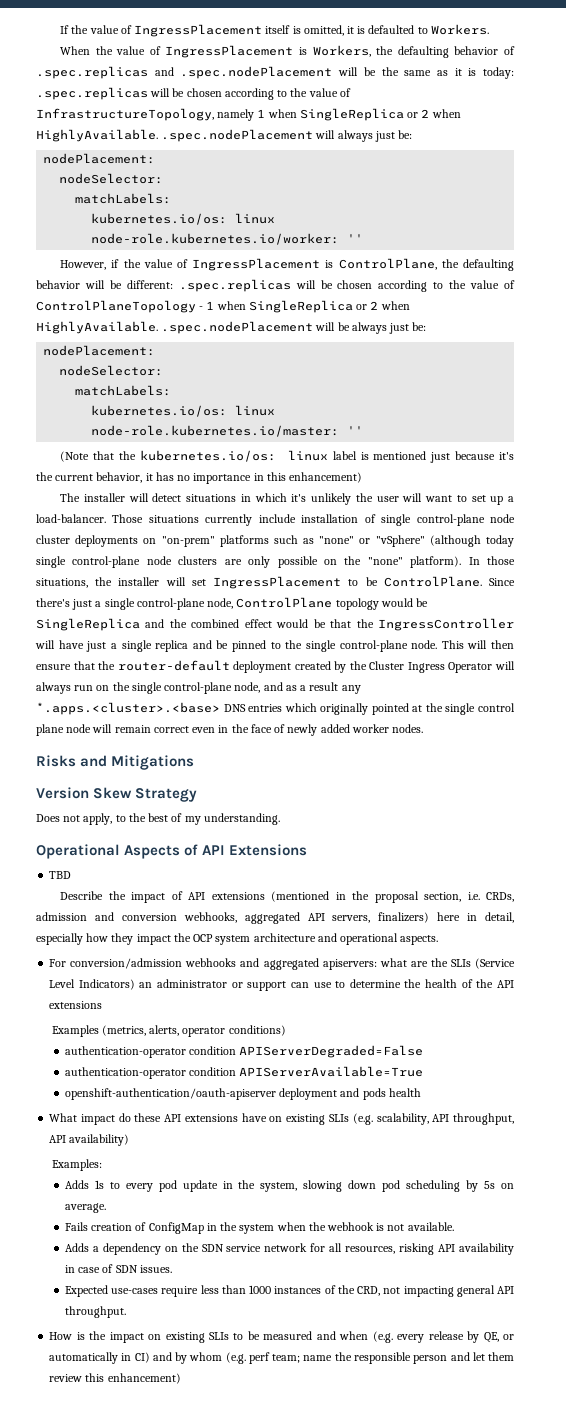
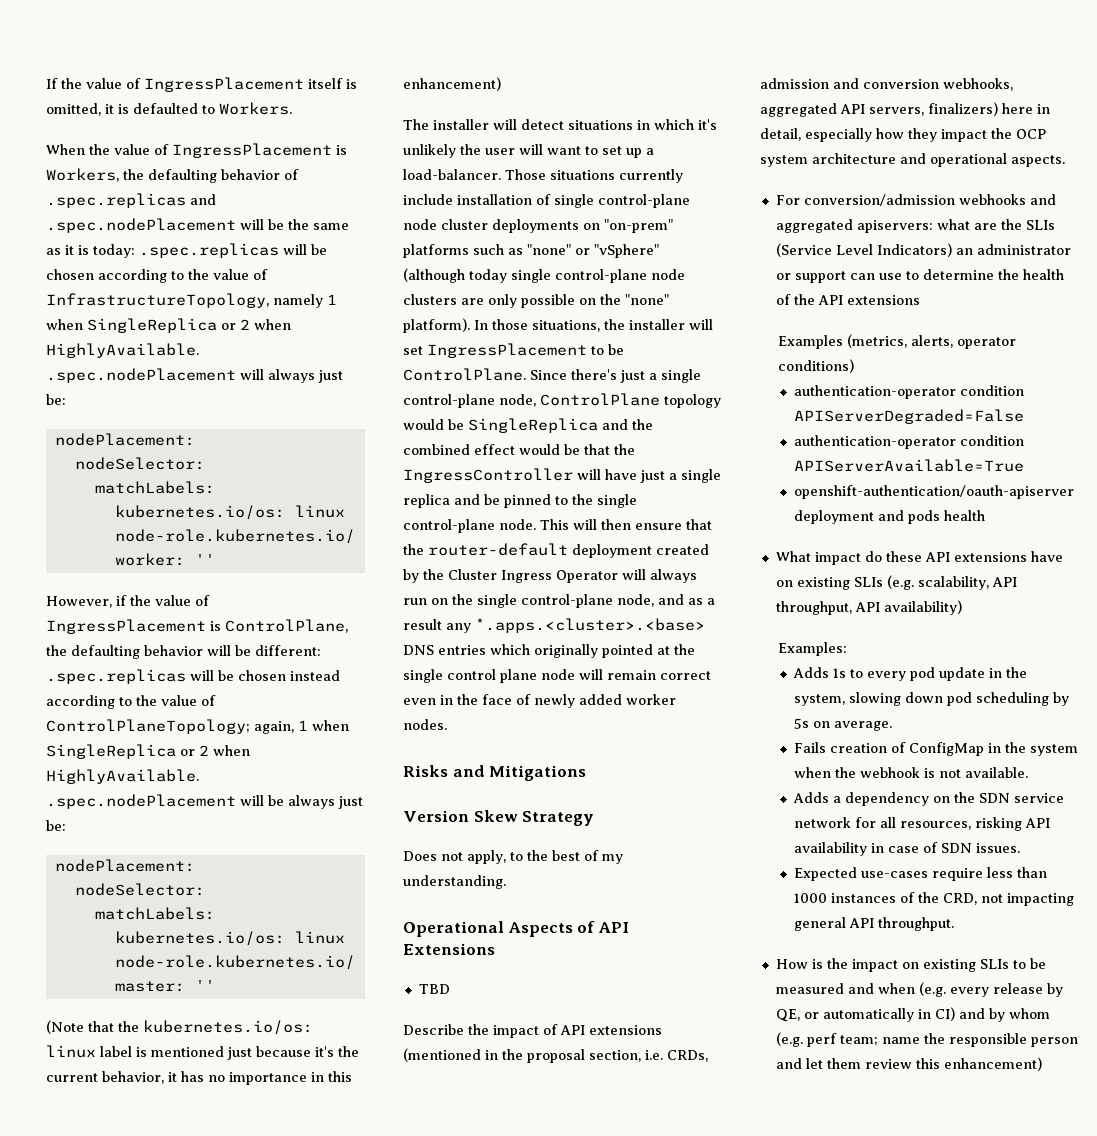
- However, if the value of IngressPlacement is ControlPlane, the defaulting behavior will be different: .spec.replicas will be chosen according to the value of ControlPlaneTopology - 1 when SingleReplica or 2 when HighlyAvailable. .spec.nodePlacement will be always just be:
+ However, if the value of IngressPlacement is ControlPlane, the defaulting behavior will be different: .spec.replicas will be chosen instead according to the value of ControlPlaneTopology; again, 1 when SingleReplica or 2 when HighlyAvailable. .spec.nodePlacement will be always just be:

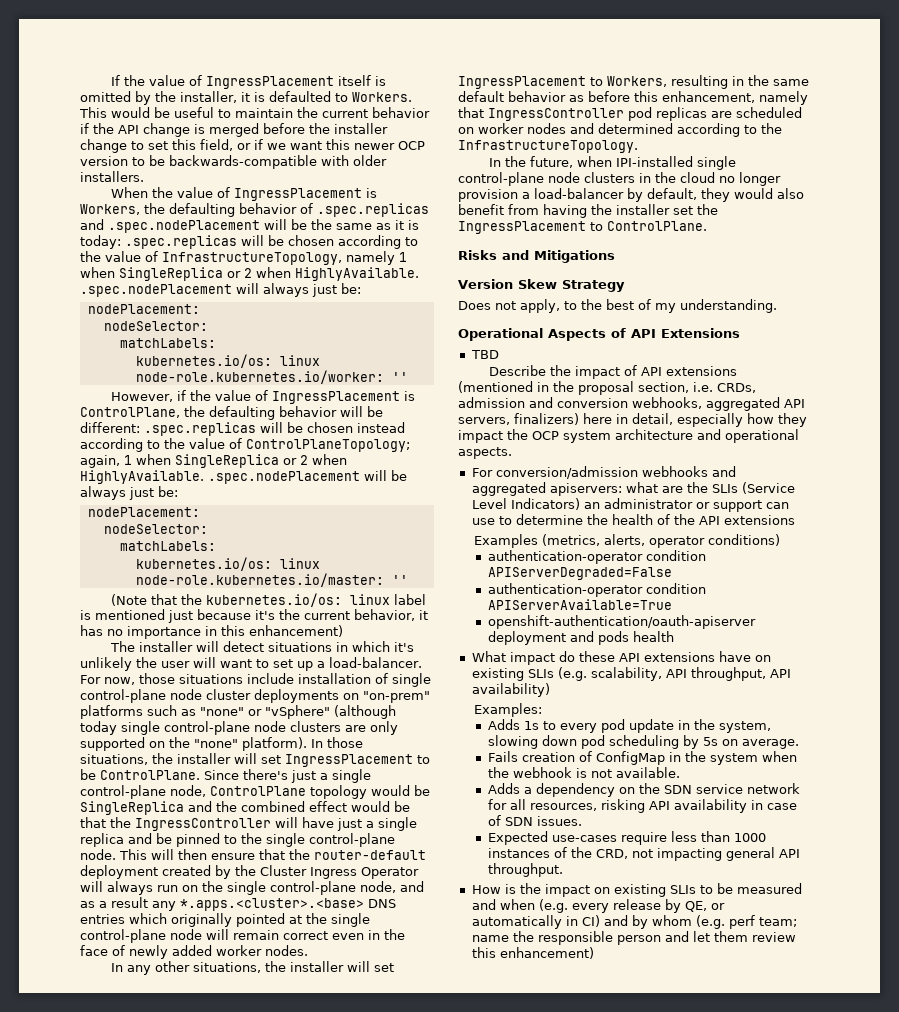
- If the value of IngressPlacement itself is omitted, it is defaulted to Workers.
+ If the value of IngressPlacement itself is omitted by the installer, it is defaulted to Workers. This would be useful to maintain the current behavior if the API change is merged before the installer change to set this field, or if we want this newer OCP version to be backwards-compatible with older installers.
- Those situations currently include installation of single control-plane node cluster deployments on "on-prem" platforms such as "none" or "vSphere" (although today single control-plane node clusters are only possible on the "none" platform).
+ For now, those situations include installation of single control-plane node cluster deployments on "on-prem" platforms such as "none" or "vSphere" (although today single control-plane node clusters are only supported on the "none" platform).
- This will then ensure that the router-default deployment created by the Cluster Ingress Operator will always run on the single control-plane node, and as a result any *.apps.<cluster>.<base> DNS entries which originally pointed at the single control plane node will remain correct even in the face of newly added worker nodes.
+ This will then ensure that the router-default deployment created by the Cluster Ingress Operator will always run on the single control-plane node, and as a result any *.apps.<cluster>.<base> DNS entries which originally pointed at the single control-plane node will remain correct even in the face of newly added worker nodes.
+ In any other situations, the installer will set IngressPlacement to Workers, resulting in the same default behavior as before this enhancement, namely that IngressController pod replicas are scheduled on worker nodes and determined according to the InfrastructureTopology.
+ In the future, when IPI-installed single control-plane node clusters in the cloud no longer provision a load-balancer by default, they would also benefit from having the installer set the IngressPlacement to ControlPlane.

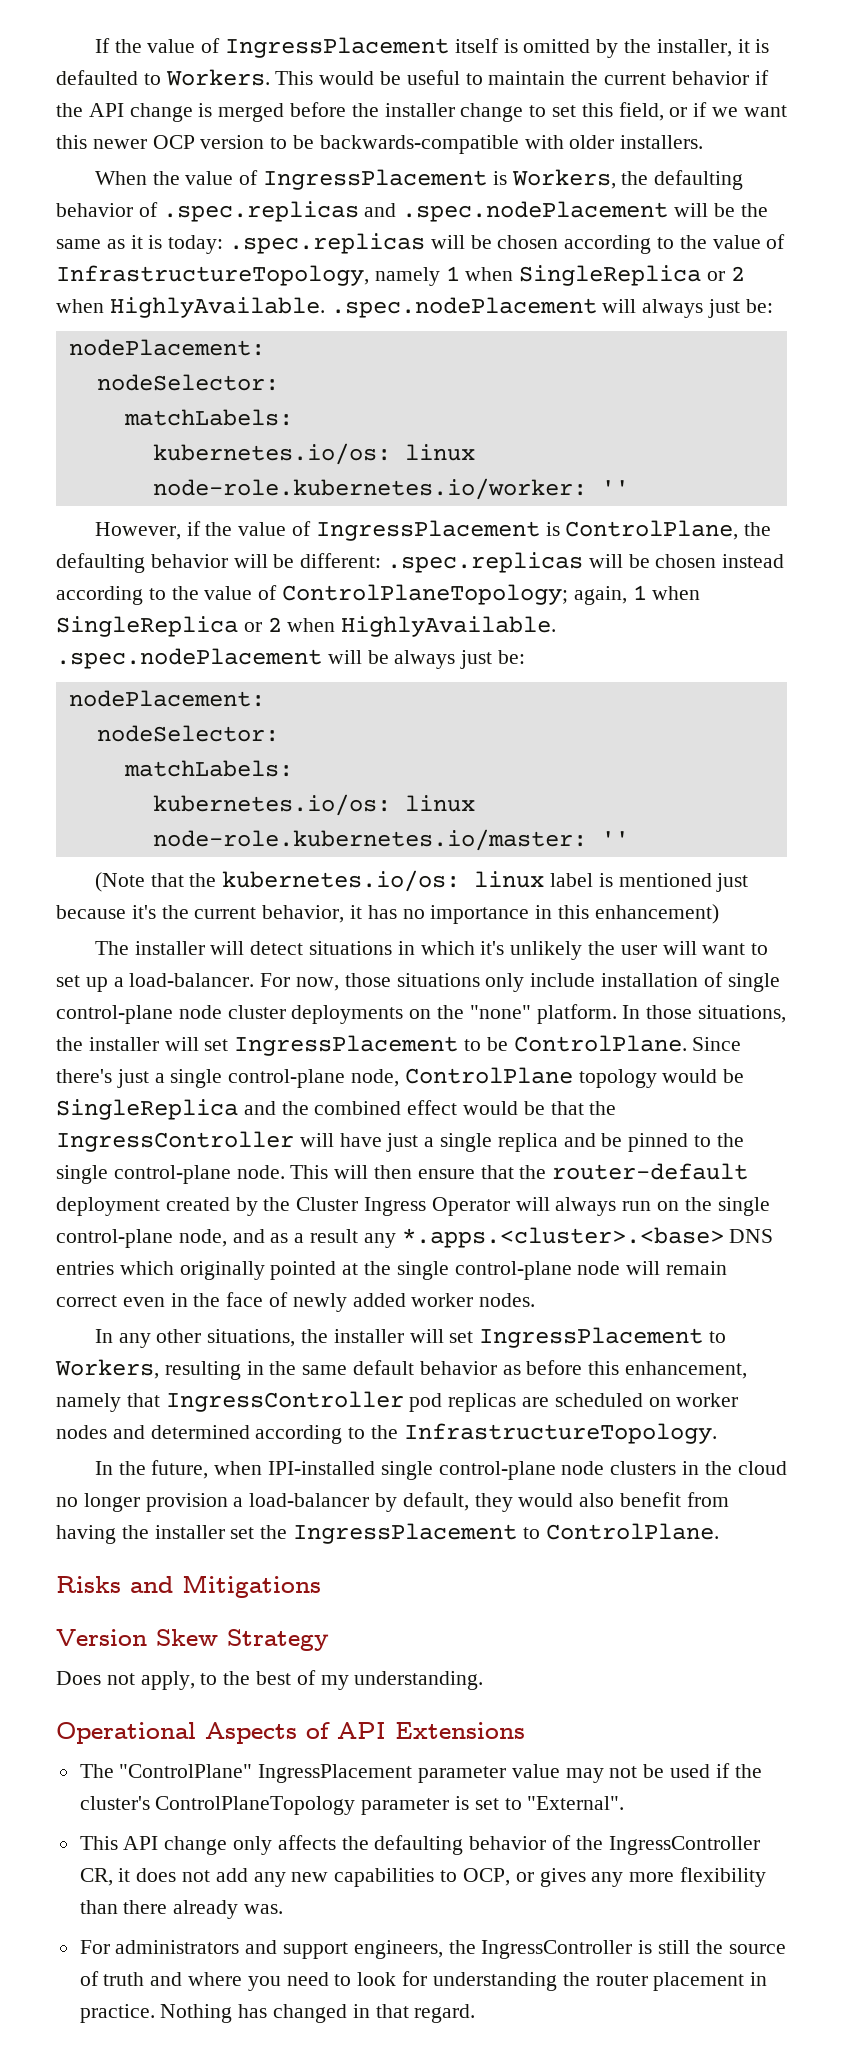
- For now, those situations include installation of single control-plane node cluster deployments on "on-prem" platforms such as "none" or "vSphere" (although today single control-plane node clusters are only supported on the "none" platform).
+ For now, those situations only include installation of single control-plane node cluster deployments on the "none" platform.
- TBD
- Describe the impact of API extensions (mentioned in the proposal section, i.e. CRDs, admission and conversion webhooks, aggregated API servers, finalizers) here in detail, especially how they impact the OCP system architecture and operational aspects.
- For conversion/admission webhooks and aggregated apiservers: what are the SLIs (Service Level Indicators) an administrator or support can use to determine the health of the API extensions
- Examples (metrics, alerts, operator conditions)
- authentication-operator condition APIServerDegraded=False
- authentication-operator condition APIServerAvailable=True
- openshift-authentication/oauth-apiserver deployment and pods health
- What impact do these API extensions have on existing SLIs (e.g. scalability, API throughput, API availability)
- Examples:
- Adds 1s to every pod update in the system, slowing down pod scheduling by 5s on average.
- Fails creation of ConfigMap in the system when the webhook is not available.
- Adds a dependency on the SDN service network for all resources, risking API availability in case of SDN issues.
- Expected use-cases require less than 1000 instances of the CRD, not impacting general API throughput.
- How is the impact on existing SLIs to be measured and when (e.g. every release by QE, or automatically in CI) and by whom (e.g. perf team; name the responsible person and let them review this enhancement)
+ The "ControlPlane" IngressPlacement parameter value may not be used if the cluster's ControlPlaneTopology parameter is set to "External".
+ This API change only affects the defaulting behavior of the IngressController CR, it does not add any new capabilities to OCP, or gives any more flexibility than there already was.
+ For administrators and support engineers, the IngressController is still the source of truth and where you need to look for understanding the router placement in practice. Nothing has changed in that regard.

